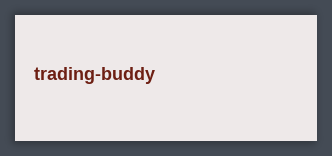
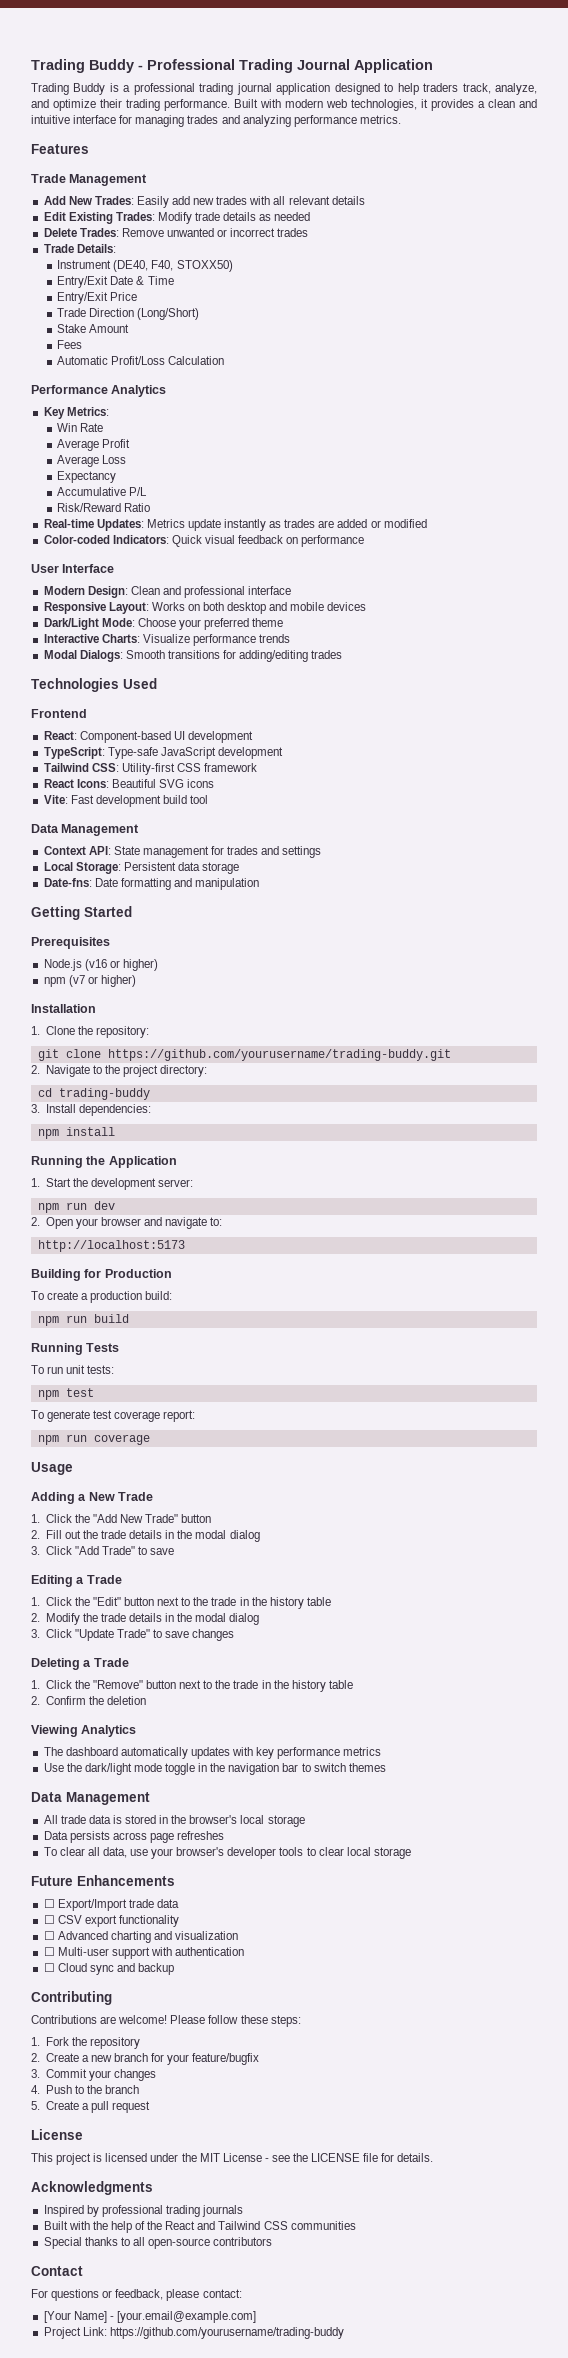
- trading-buddy
+ Trading Buddy - Professional Trading Journal Application
+ Trading Buddy is a professional trading journal application designed to help traders track, analyze, and optimize their trading performance. Built with modern web technologies, it provides a clean and intuitive interface for managing trades and analyzing performance metrics.
+ Features
+ Trade Management
+ Add New Trades: Easily add new trades with all relevant details
+ Edit Existing Trades: Modify trade details as needed
+ Delete Trades: Remove unwanted or incorrect trades
+ Trade Details:
+ Instrument (DE40, F40, STOXX50)
+ Entry/Exit Date & Time
+ Entry/Exit Price
+ Trade Direction (Long/Short)
+ Stake Amount
+ Fees
+ Automatic Profit/Loss Calculation
+ Performance Analytics
+ Key Metrics:
+ Win Rate
+ Average Profit
+ Average Loss
+ Expectancy
+ Accumulative P/L
+ Risk/Reward Ratio
+ Real-time Updates: Metrics update instantly as trades are added or modified
+ Color-coded Indicators: Quick visual feedback on performance
+ User Interface
+ Modern Design: Clean and professional interface
+ Responsive Layout: Works on both desktop and mobile devices
+ Dark/Light Mode: Choose your preferred theme
+ Interactive Charts: Visualize performance trends
+ Modal Dialogs: Smooth transitions for adding/editing trades
+ Technologies Used
+ Frontend
+ React: Component-based UI development
+ TypeScript: Type-safe JavaScript development
+ Tailwind CSS: Utility-first CSS framework
+ React Icons: Beautiful SVG icons
+ Vite: Fast development build tool
+ Data Management
+ Context API: State management for trades and settings
+ Local Storage: Persistent data storage
+ Date-fns: Date formatting and manipulation
+ Getting Started
+ Prerequisites
+ Node.js (v16 or higher)
+ npm (v7 or higher)
+ Installation
+ 1. Clone the repository:
+ git clone https://github.com/yourusername/trading-buddy.git
+ 2. Navigate to the project directory:
+ cd trading-buddy
+ 3. Install dependencies:
+ npm install
+ Running the Application
+ 1. Start the development server:
+ npm run dev
+ 2. Open your browser and navigate to:
+ http://localhost:5173
+ Building for Production
+ To create a production build:
+ npm run build
+ Running Tests
+ To run unit tests:
+ npm test
+ To generate test coverage report:
+ npm run coverage
+ Usage
+ Adding a New Trade
+ 1. Click the "Add New Trade" button
+ 2. Fill out the trade details in the modal dialog
+ 3. Click "Add Trade" to save
+ Editing a Trade
+ 1. Click the "Edit" button next to the trade in the history table
+ 2. Modify the trade details in the modal dialog
+ 3. Click "Update Trade" to save changes
+ Deleting a Trade
+ 1. Click the "Remove" button next to the trade in the history table
+ 2. Confirm the deletion
+ Viewing Analytics
+ The dashboard automatically updates with key performance metrics
+ Use the dark/light mode toggle in the navigation bar to switch themes
+ Data Management
+ All trade data is stored in the browser's local storage
+ Data persists across page refreshes
+ To clear all data, use your browser's developer tools to clear local storage
+ Future Enhancements
+ ☐ Export/Import trade data
+ ☐ CSV export functionality
+ ☐ Advanced charting and visualization
+ ☐ Multi-user support with authentication
+ ☐ Cloud sync and backup
+ Contributing
+ Contributions are welcome! Please follow these steps:
+ 1. Fork the repository
+ 2. Create a new branch for your feature/bugfix
+ 3. Commit your changes
+ 4. Push to the branch
+ 5. Create a pull request
+ License
+ This project is licensed under the MIT License - see the LICENSE file for details.
+ Acknowledgments
+ Inspired by professional trading journals
+ Built with the help of the React and Tailwind CSS communities
+ Special thanks to all open-source contributors
+ Contact
+ For questions or feedback, please contact:
+ [Your Name] - [your.email@example.com]
+ Project Link: https://github.com/yourusername/trading-buddy

